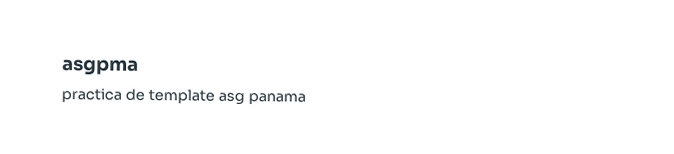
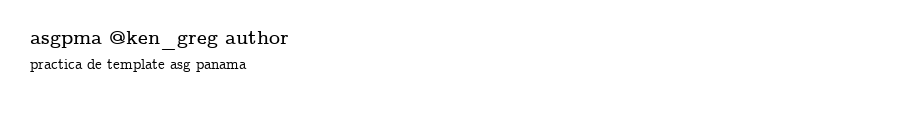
- asgpma
+ asgpma @ken_greg author

